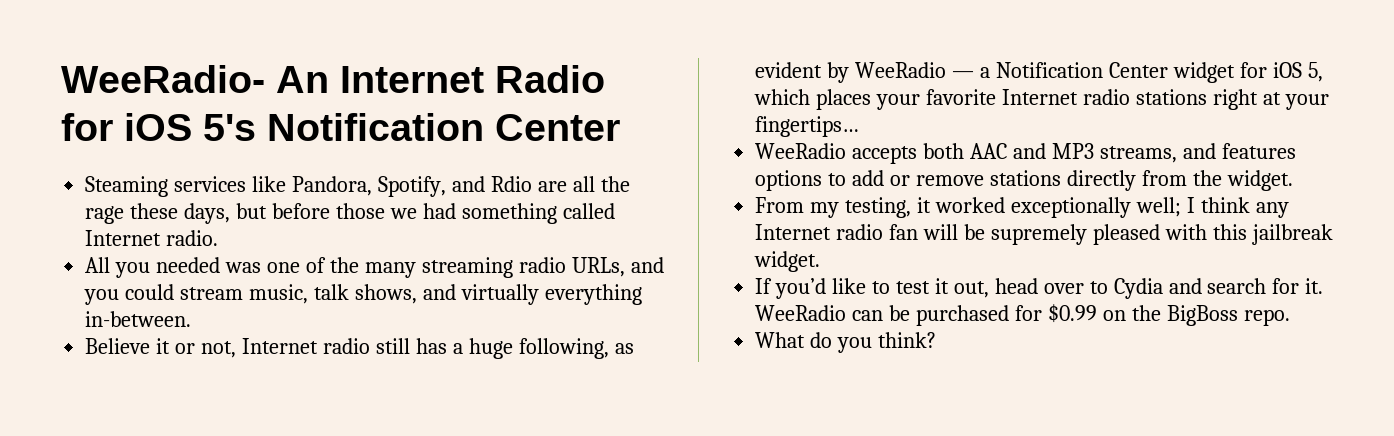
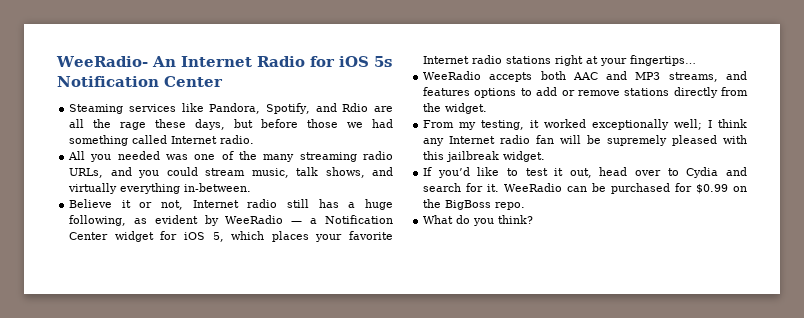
- WeeRadio- An Internet Radio for iOS 5's Notification Center
+ WeeRadio- An Internet Radio for iOS 5s Notification Center

